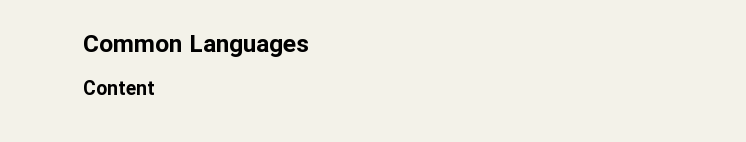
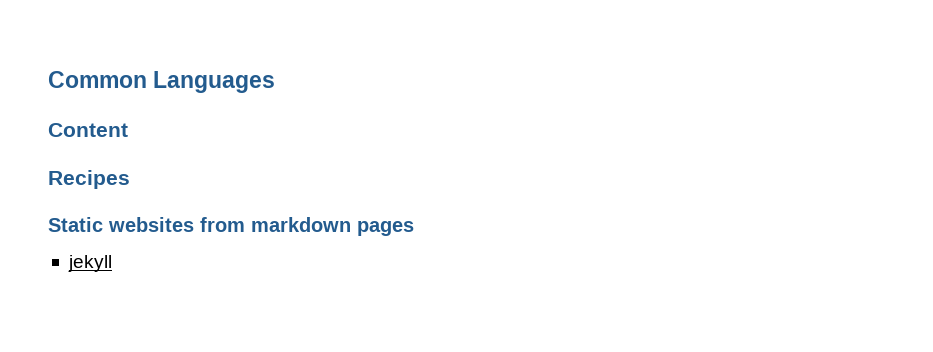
+ Recipes
+ Static websites from markdown pages
+ jekyll

